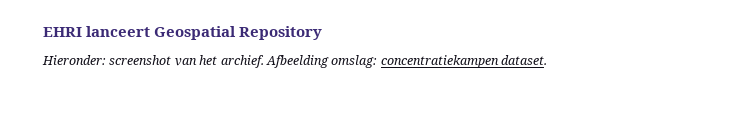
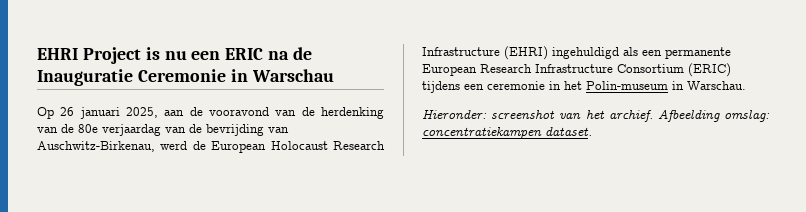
- EHRI lanceert Geospatial Repository
+ EHRI Project is nu een ERIC na de Inauguratie Ceremonie in Warschau
+ Op 26 januari 2025, aan de vooravond van de herdenking van de 80e verjaardag van de bevrijding van Auschwitz-Birkenau, werd de European Holocaust Research Infrastructure (EHRI) ingehuldigd als een permanente European Research Infrastructure Consortium (ERIC) tijdens een ceremonie in het Polin-museum in Warschau.

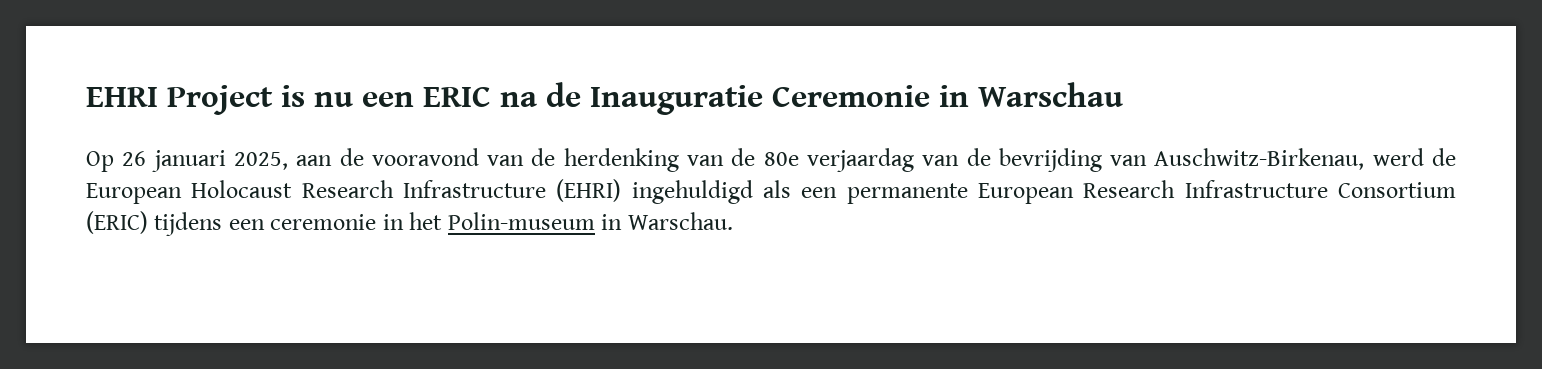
- Hieronder: screenshot van het archief. Afbeelding omslag: concentratiekampen dataset.

